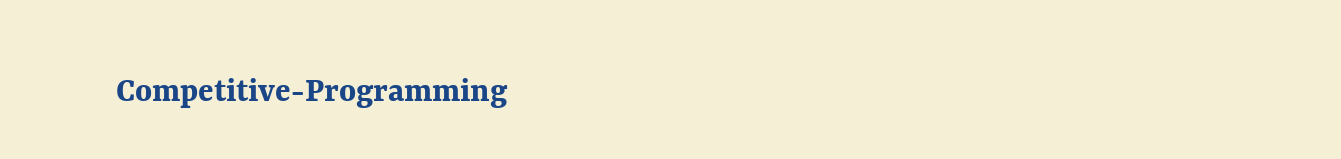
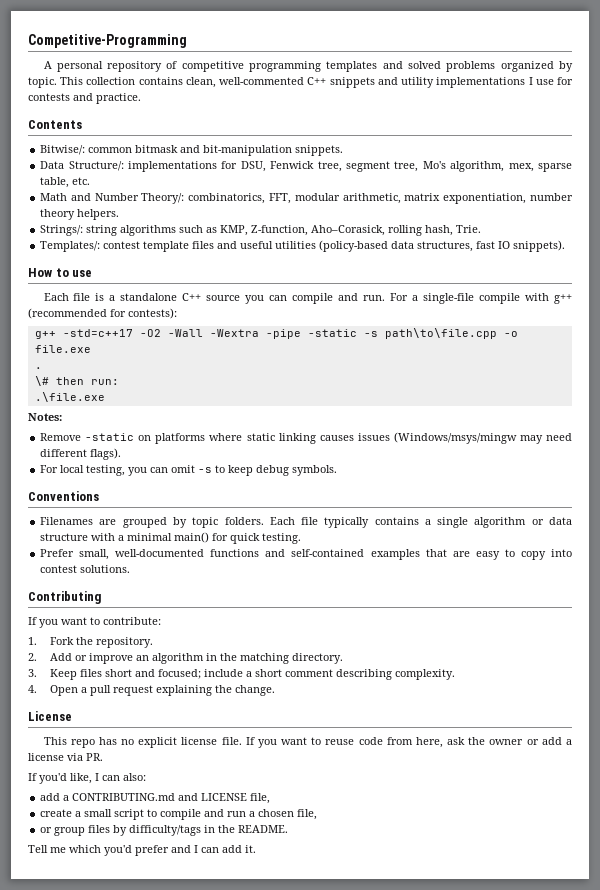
+ A personal repository of competitive programming templates and solved problems organized by topic. This collection contains clean, well-commented C++ snippets and utility implementations I use for contests and practice.
+ Contents
+ Bitwise/: common bitmask and bit-manipulation snippets.
+ Data Structure/: implementations for DSU, Fenwick tree, segment tree, Mo's algorithm, mex, sparse table, etc.
+ Math and Number Theory/: combinatorics, FFT, modular arithmetic, matrix exponentiation, number theory helpers.
+ Strings/: string algorithms such as KMP, Z-function, Aho–Corasick, rolling hash, Trie.
+ Templates/: contest template files and useful utilities (policy-based data structures, fast IO snippets).
+ How to use
+ Each file is a standalone C++ source you can compile and run. For a single-file compile with g++ (recommended for contests):
+ g++ -std=c++17 -O2 -Wall -Wextra -pipe -static -s path\to\file.cpp -o file.exe
+ .
+ \# then run:
+ .\file.exe
+ Notes:
+ Remove -static on platforms where static linking causes issues (Windows/msys/mingw may need different flags).
+ For local testing, you can omit -s to keep debug symbols.
+ Conventions
+ Filenames are grouped by topic folders. Each file typically contains a single algorithm or data structure with a minimal main() for quick testing.
+ Prefer small, well-documented functions and self-contained examples that are easy to copy into contest solutions.
+ Contributing
+ If you want to contribute:
+ 1. Fork the repository.
+ 2. Add or improve an algorithm in the matching directory.
+ 3. Keep files short and focused; include a short comment describing complexity.
+ 4. Open a pull request explaining the change.
+ License
+ This repo has no explicit license file. If you want to reuse code from here, ask the owner or add a license via PR.
+ If you'd like, I can also:
+ add a CONTRIBUTING.md and LICENSE file,
+ create a small script to compile and run a chosen file,
+ or group files by difficulty/tags in the README.
+ Tell me which you'd prefer and I can add it.

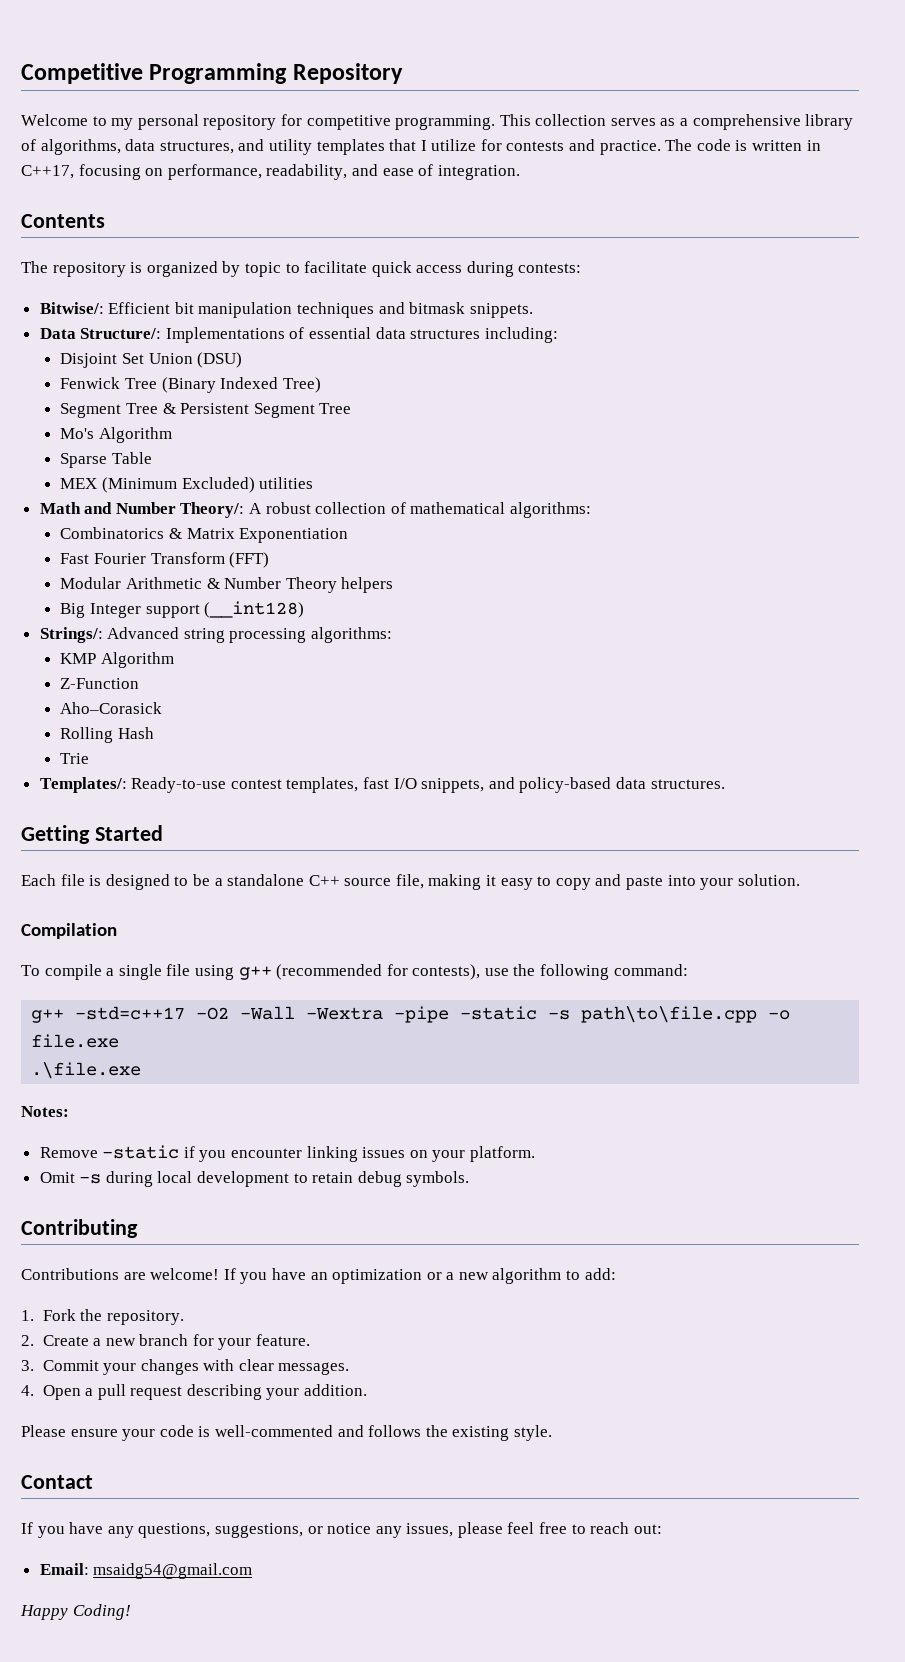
- Competitive-Programming
- A personal repository of competitive programming templates and solved problems organized by topic. This collection contains clean, well-commented C++ snippets and utility implementations I use for contests and practice.
+ Competitive Programming Repository
+ Welcome to my personal repository for competitive programming. This collection serves as a comprehensive library of algorithms, data structures, and utility templates that I utilize for contests and practice. The code is written in C++17, focusing on performance, readability, and ease of integration.
  Contents
- Bitwise/: common bitmask and bit-manipulation snippets.
- Data Structure/: implementations for DSU, Fenwick tree, segment tree, Mo's algorithm, mex, sparse table, etc.
- Math and Number Theory/: combinatorics, FFT, modular arithmetic, matrix exponentiation, number theory helpers.
- Strings/: string algorithms such as KMP, Z-function, Aho–Corasick, rolling hash, Trie.
- Templates/: contest template files and useful utilities (policy-based data structures, fast IO snippets).
- How to use
+ The repository is organized by topic to facilitate quick access during contests:
+ Bitwise/: Efficient bit manipulation techniques and bitmask snippets.
+ Data Structure/: Implementations of essential data structures including:
+ Disjoint Set Union (DSU)
+ Fenwick Tree (Binary Indexed Tree)
+ Segment Tree & Persistent Segment Tree
+ Mo's Algorithm
+ Sparse Table
+ MEX (Minimum Excluded) utilities
+ Math and Number Theory/: A robust collection of mathematical algorithms:
+ Combinatorics & Matrix Exponentiation
+ Fast Fourier Transform (FFT)
+ Modular Arithmetic & Number Theory helpers
+ Big Integer support (__int128)
+ Strings/: Advanced string processing algorithms:
+ KMP Algorithm
+ Z-Function
+ Aho–Corasick
+ Rolling Hash
+ Trie
+ Templates/: Ready-to-use contest templates, fast I/O snippets, and policy-based data structures.
+ Getting Started
- Each file is a standalone C++ source you can compile and run. For a single-file compile with g++ (recommended for contests):
+ Each file is designed to be a standalone C++ source file, making it easy to copy and paste into your solution.
+ Compilation
+ To compile a single file using g++ (recommended for contests), use the following command:
- .
- \# then run:
- Remove -static on platforms where static linking causes issues (Windows/msys/mingw may need different flags).
- For local testing, you can omit -s to keep debug symbols.
- Conventions
- Filenames are grouped by topic folders. Each file typically contains a single algorithm or data structure with a minimal main() for quick testing.
- Prefer small, well-documented functions and self-contained examples that are easy to copy into contest solutions.
+ Remove -static if you encounter linking issues on your platform.
+ Omit -s during local development to retain debug symbols.
  Contributing
- If you want to contribute:
+ Contributions are welcome! If you have an optimization or a new algorithm to add:
- 2. Add or improve an algorithm in the matching directory.
- 3. Keep files short and focused; include a short comment describing complexity.
+ 2. Create a new branch for your feature.
+ 3. Commit your changes with clear messages.
- 4. Open a pull request explaining the change.
- License
- This repo has no explicit license file. If you want to reuse code from here, ask the owner or add a license via PR.
- If you'd like, I can also:
- add a CONTRIBUTING.md and LICENSE file,
- create a small script to compile and run a chosen file,
- or group files by difficulty/tags in the README.
- Tell me which you'd prefer and I can add it.
+ 4. Open a pull request describing your addition.
+ Please ensure your code is well-commented and follows the existing style.
+ Contact
+ If you have any questions, suggestions, or notice any issues, please feel free to reach out:
+ Email: msaidg54@gmail.com
+ Happy Coding!

